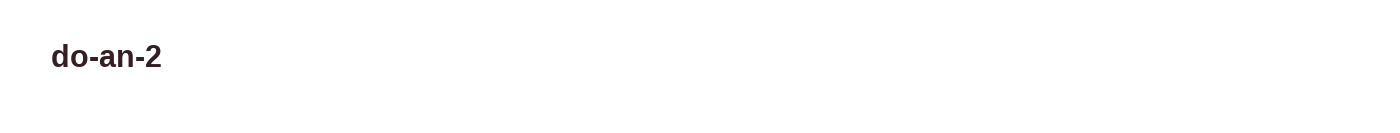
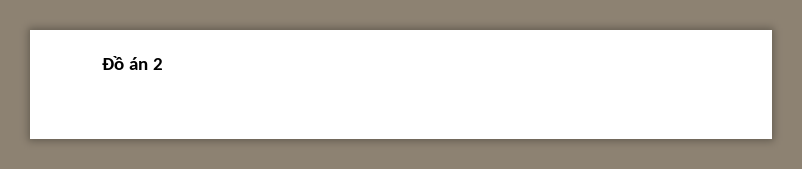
- do-an-2
+ Đồ án 2

